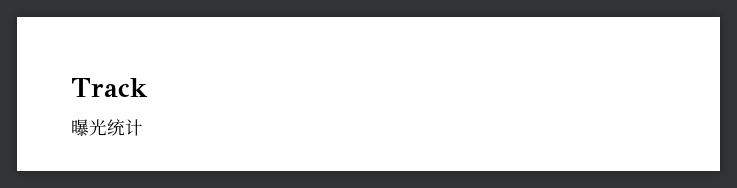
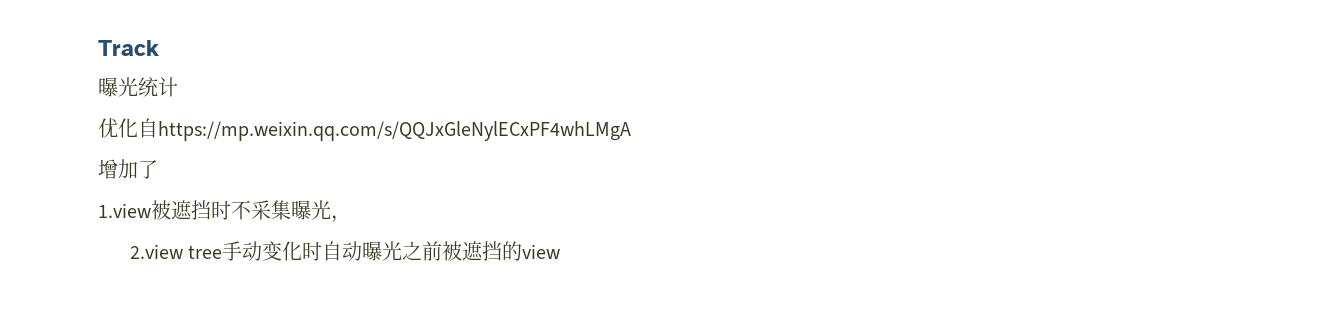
+ 优化自https://mp.weixin.qq.com/s/QQJxGleNylECxPF4whLMgA
+ 增加了
+ 1.view被遮挡时不采集曝光，
+ 2.view tree手动变化时自动曝光之前被遮挡的view

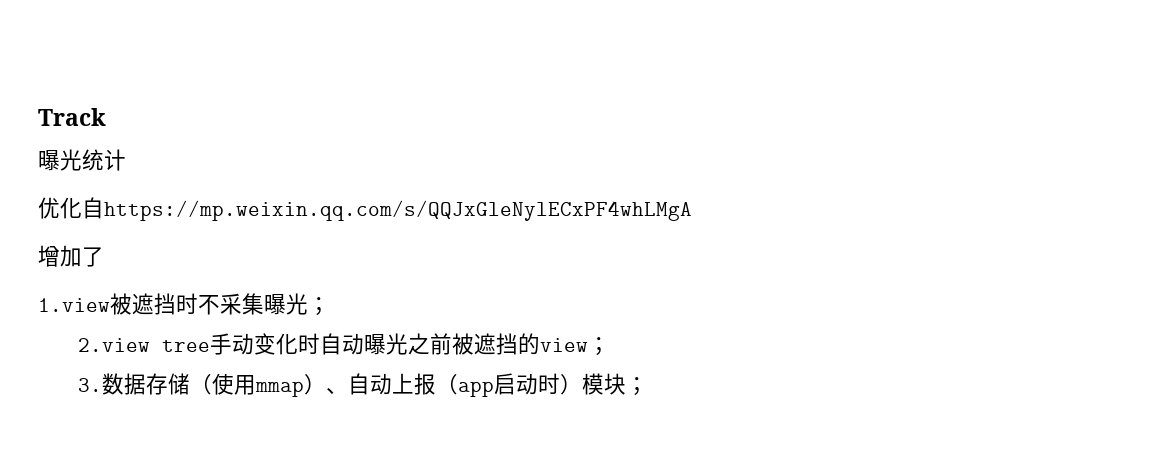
- 1.view被遮挡时不采集曝光，
+ 1.view被遮挡时不采集曝光；
- 2.view tree手动变化时自动曝光之前被遮挡的view
+ 2.view tree手动变化时自动曝光之前被遮挡的view；
+ 3.数据存储（使用mmap）、自动上报（app启动时）模块；

